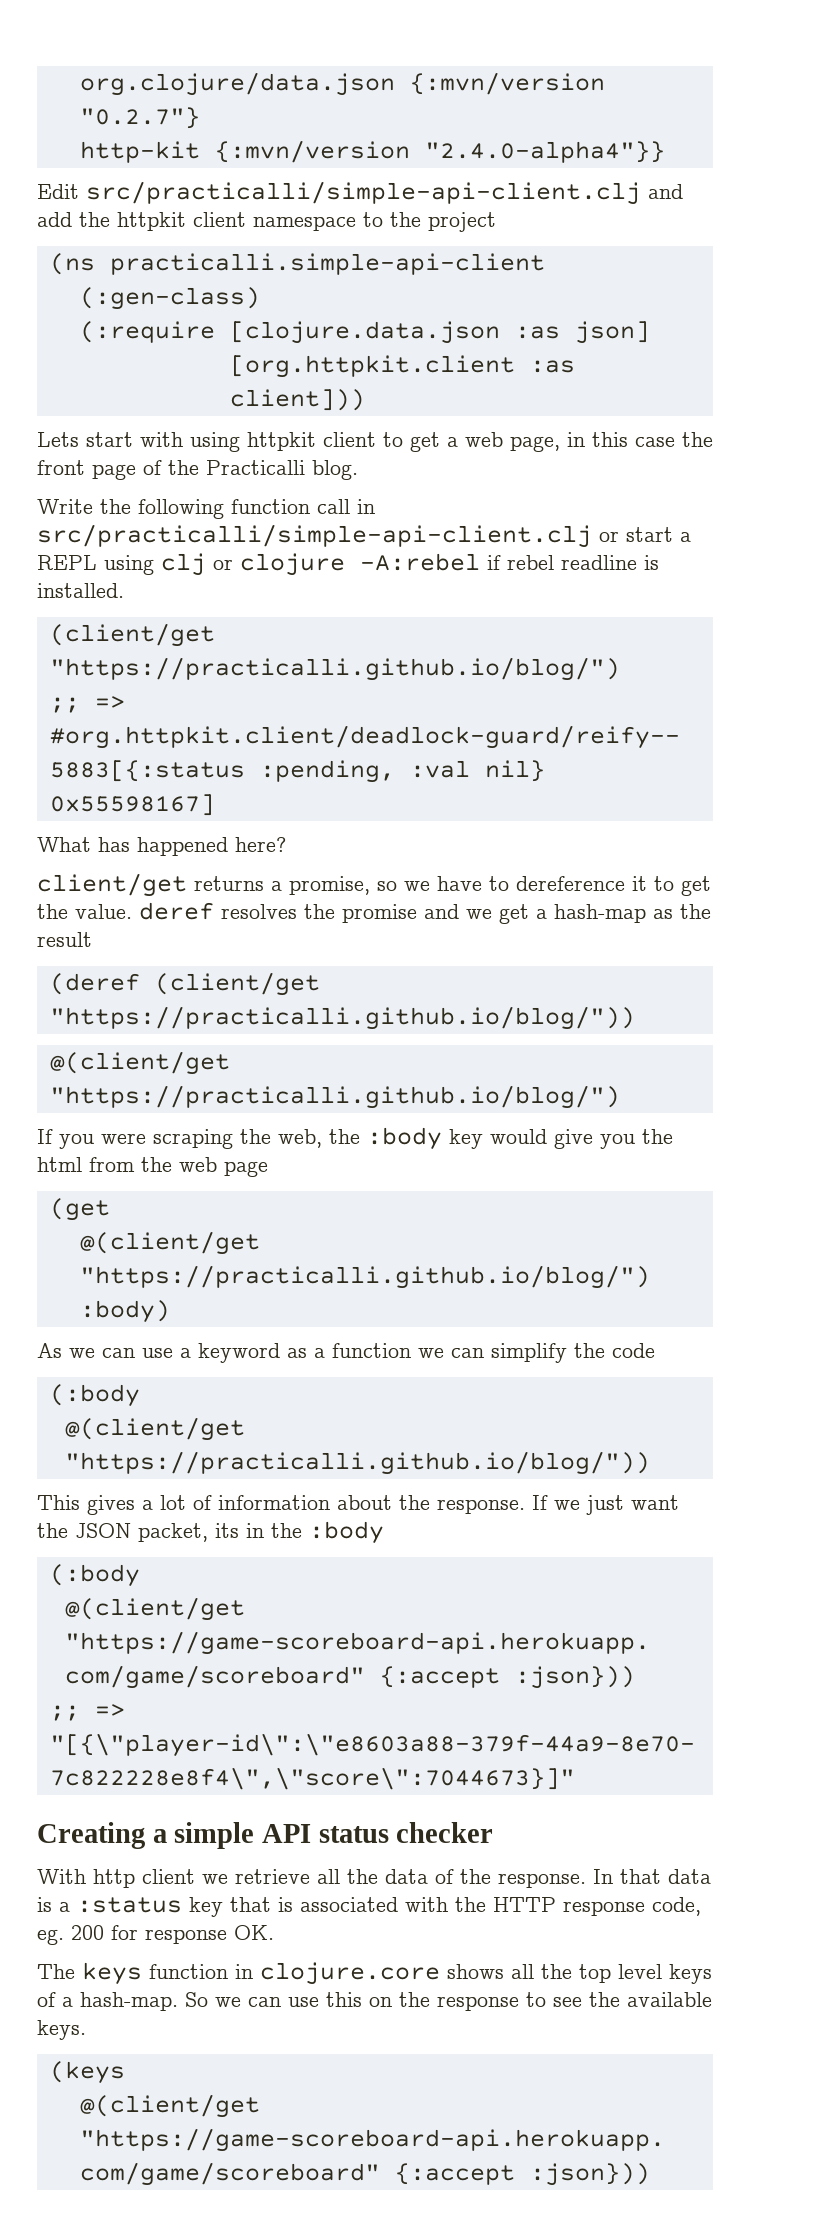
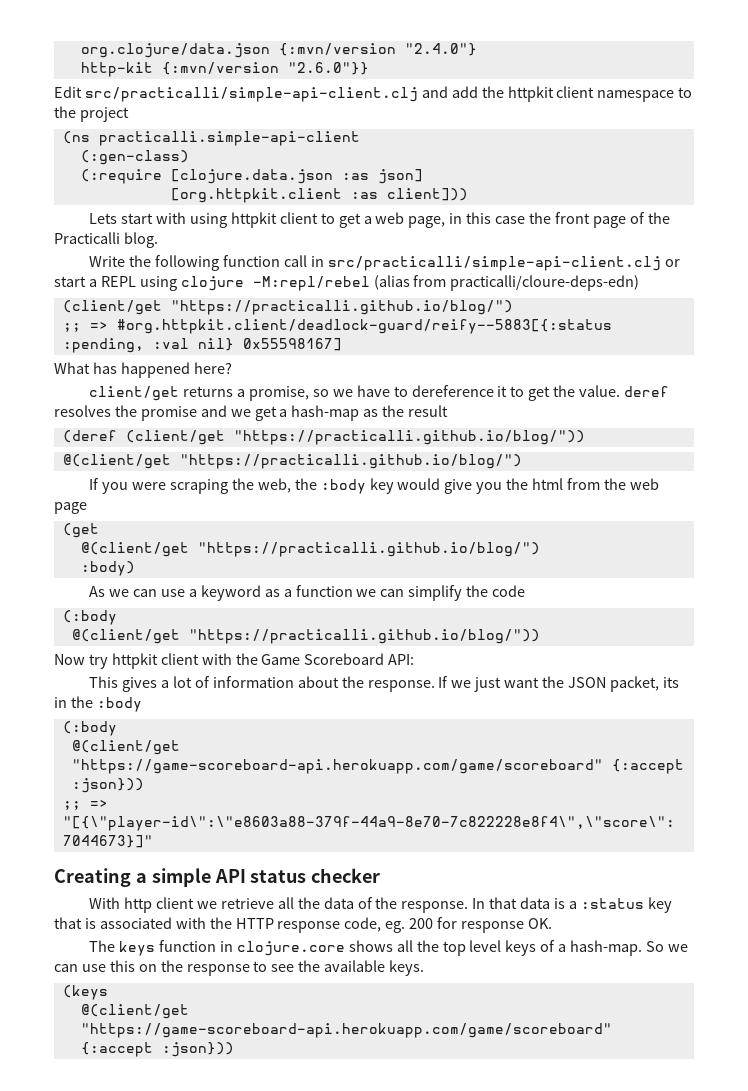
- org.clojure/data.json {:mvn/version "0.2.7"}
+ org.clojure/data.json {:mvn/version "2.4.0"}
- http-kit {:mvn/version "2.4.0-alpha4"}}
+ http-kit {:mvn/version "2.6.0"}}
- Write the following function call in src/practicalli/simple-api-client.clj or start a REPL using clj or clojure -A:rebel if rebel readline is installed.
+ Write the following function call in src/practicalli/simple-api-client.clj or start a REPL using clojure -M:repl/rebel (alias from practicalli/cloure-deps-edn)
+ Now try httpkit client with the Game Scoreboard API:

